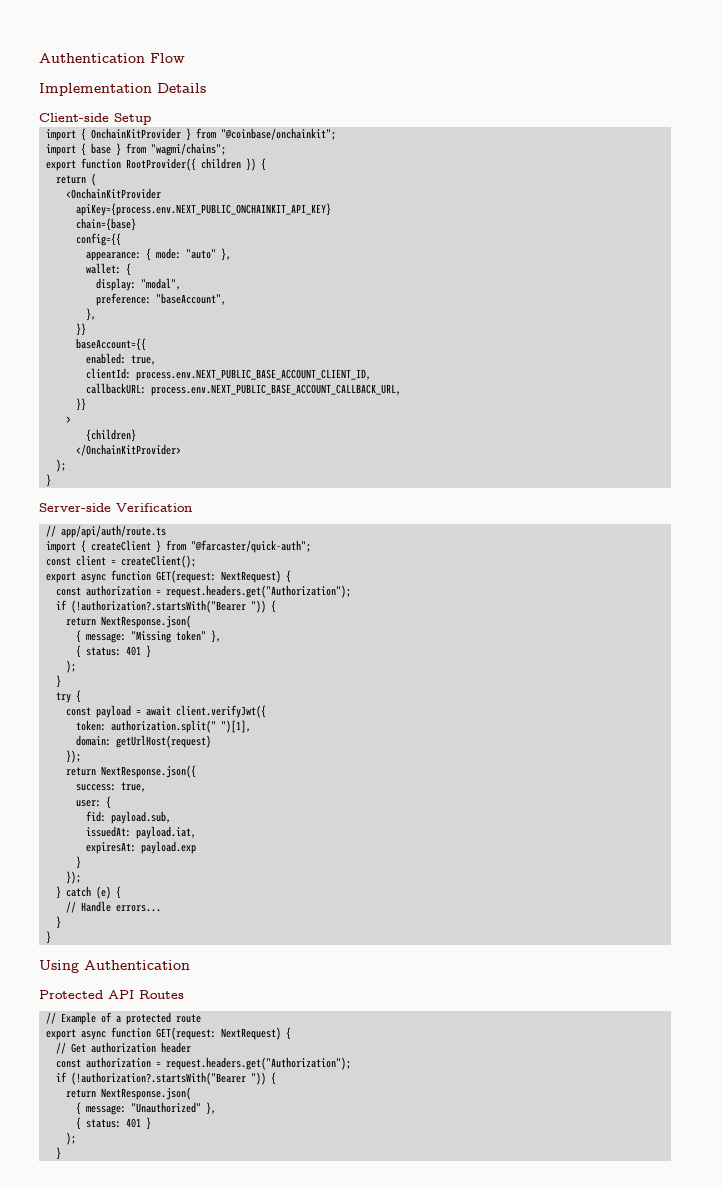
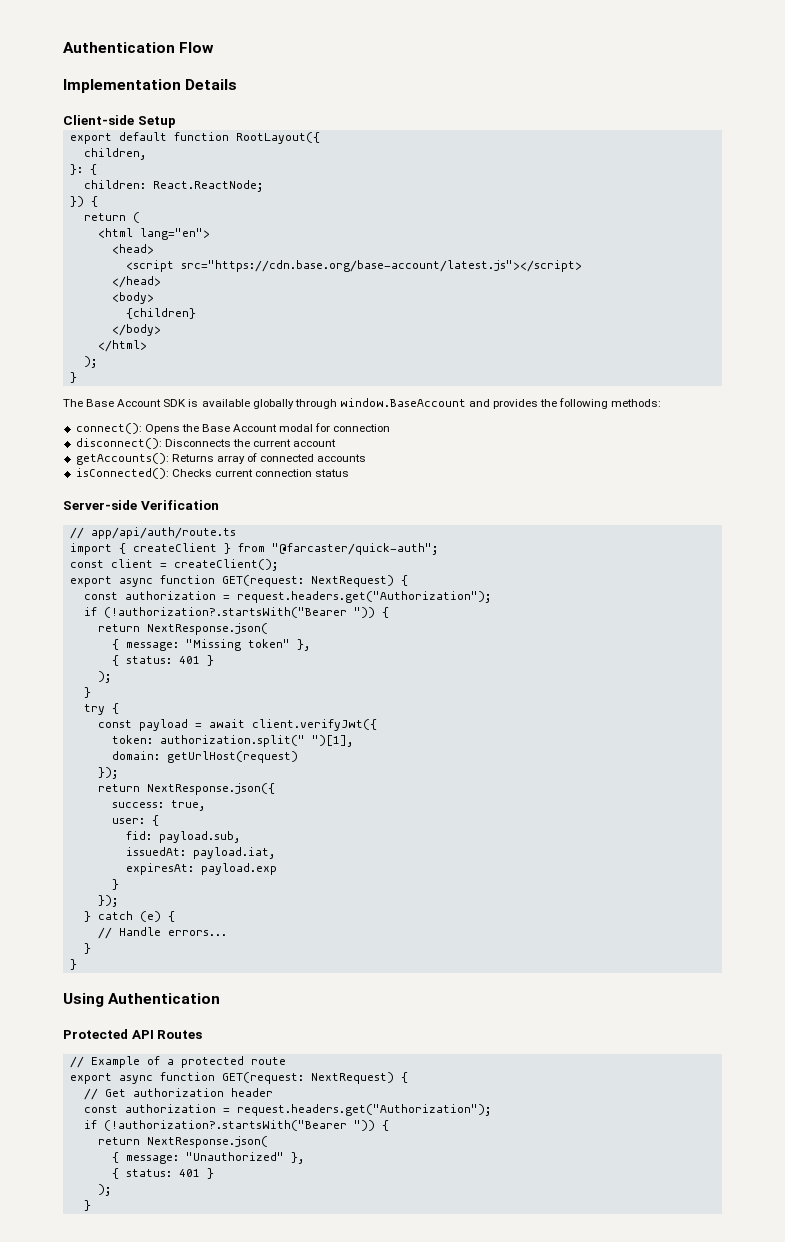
- import { OnchainKitProvider } from "@coinbase/onchainkit";
- import { base } from "wagmi/chains";
- export function RootProvider({ children }) {
+ export default function RootLayout({
+ children,
+ }: {
+ children: React.ReactNode;
+ }) {
  return (
- <OnchainKitProvider
- apiKey={process.env.NEXT_PUBLIC_ONCHAINKIT_API_KEY}
- chain={base}
- config={{
- appearance: { mode: "auto" },
- wallet: {
- display: "modal",
- preference: "baseAccount",
- },
- }}
- baseAccount={{
- enabled: true,
- clientId: process.env.NEXT_PUBLIC_BASE_ACCOUNT_CLIENT_ID,
- callbackURL: process.env.NEXT_PUBLIC_BASE_ACCOUNT_CALLBACK_URL,
- }}
- >
+ <html lang="en">
+ <head>
+ <script src="https://cdn.base.org/base-account/latest.js"></script>
+ </head>
+ <body>
- </OnchainKitProvider>
+ </body>
+ </html>
  );
  }
+ The Base Account SDK is available globally through window.BaseAccount and provides the following methods:
+ connect(): Opens the Base Account modal for connection
+ disconnect(): Disconnects the current account
+ getAccounts(): Returns array of connected accounts
+ isConnected(): Checks current connection status

